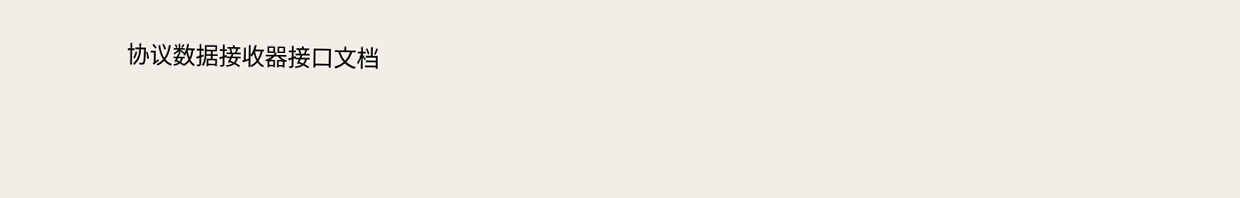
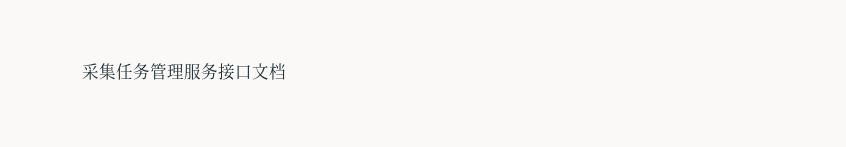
- 协议数据接收器接口文档
+ 采集任务管理服务接口文档

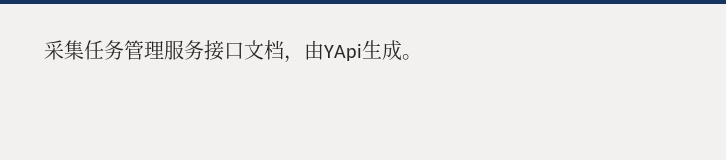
- 采集任务管理服务接口文档
+ 采集任务管理服务接口文档，由YApi生成。

